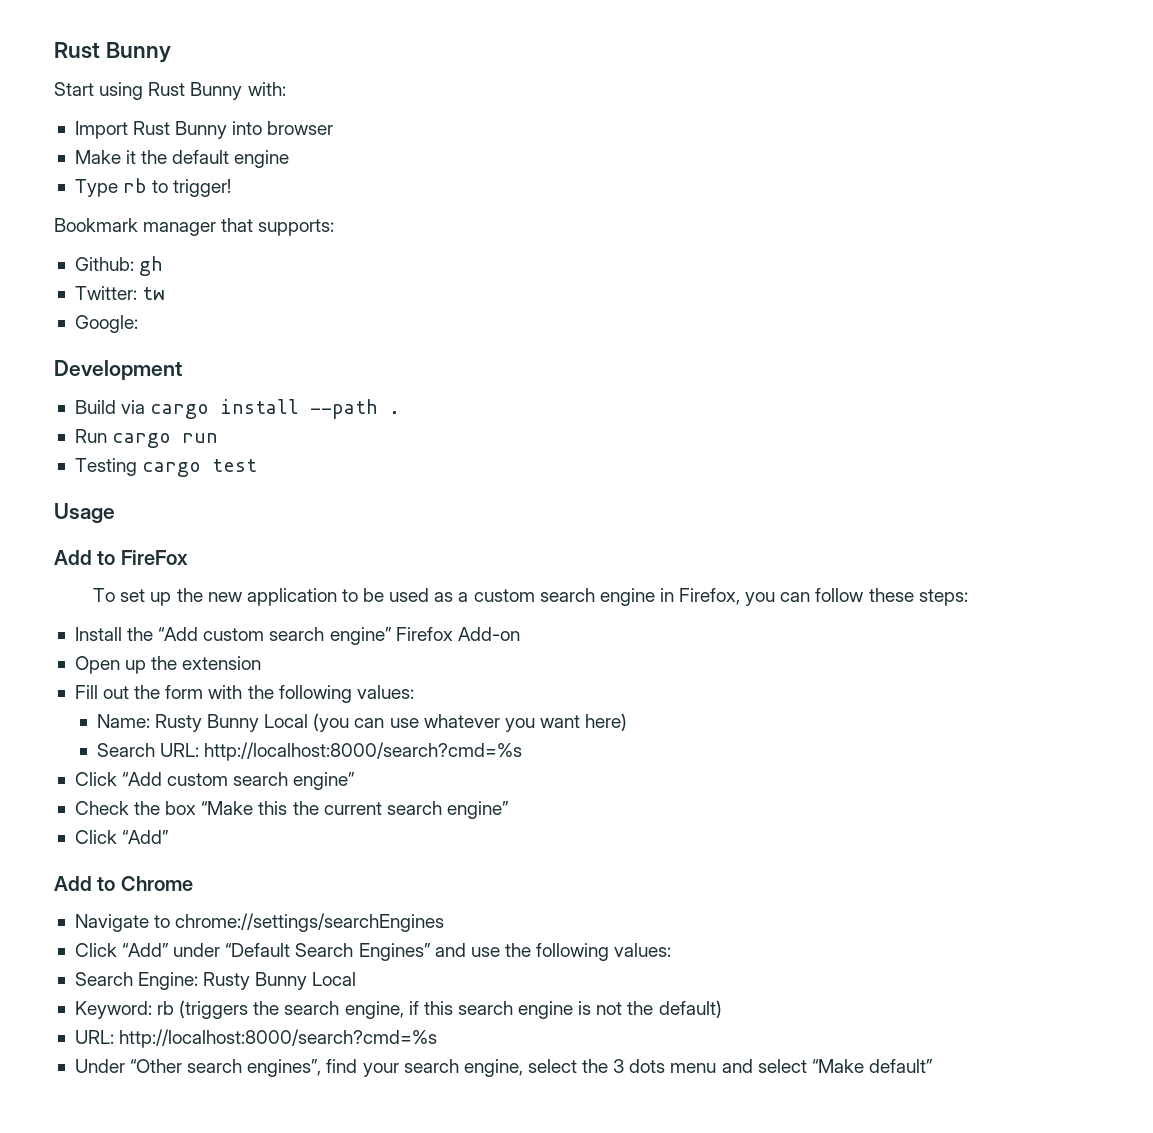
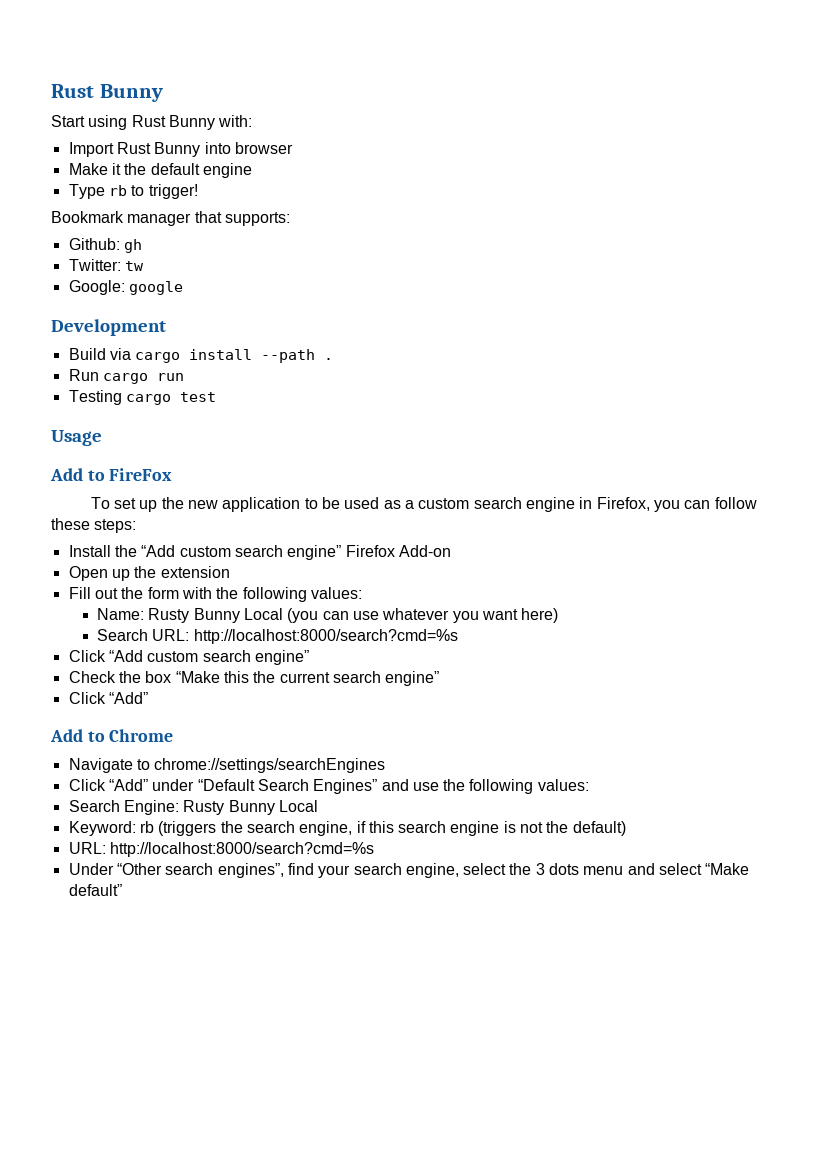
- Google:
+ Google: google

